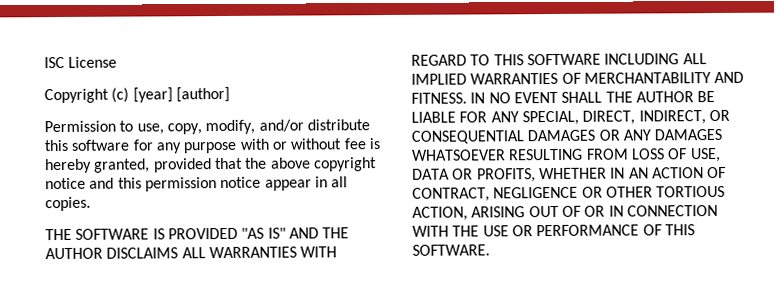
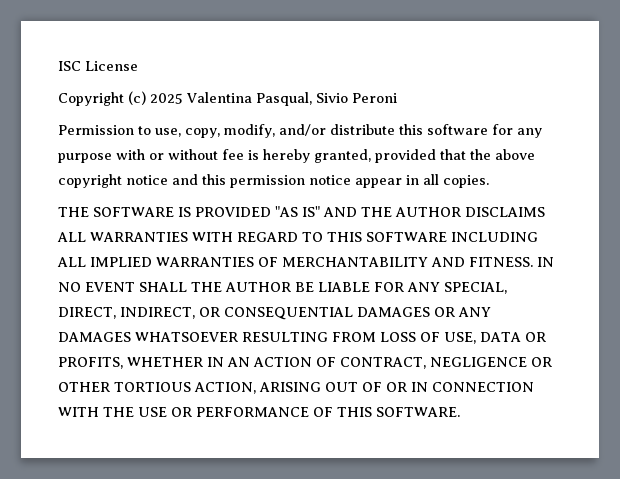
- Copyright (c) [year] [author]
+ Copyright (c) 2025 Valentina Pasqual, Sivio Peroni

